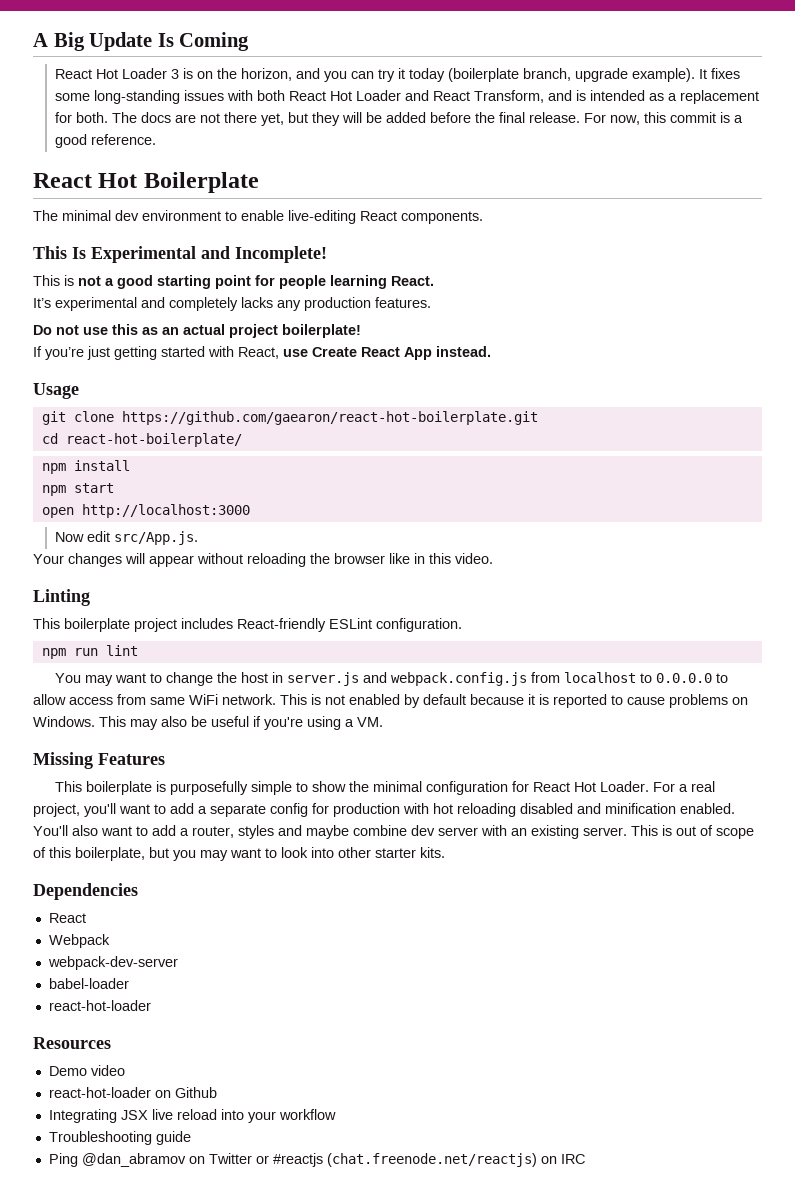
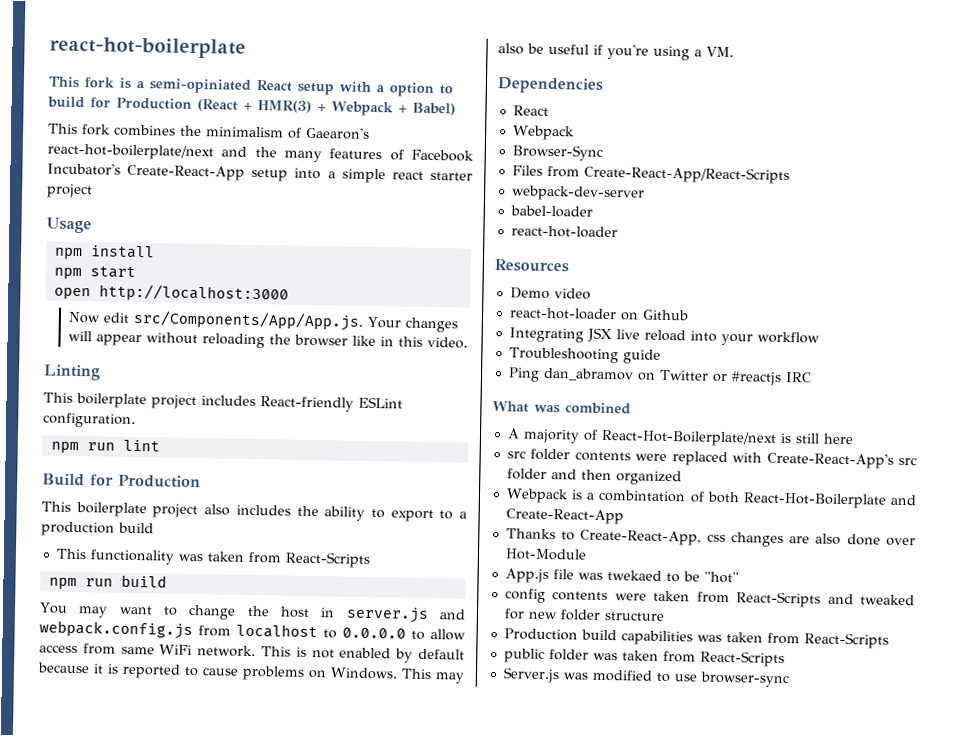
- A Big Update Is Coming
- React Hot Loader 3 is on the horizon, and you can try it today (boilerplate branch, upgrade example). It fixes some long-standing issues with both React Hot Loader and React Transform, and is intended as a replacement for both. The docs are not there yet, but they will be added before the final release. For now, this commit is a good reference.
- React Hot Boilerplate
- The minimal dev environment to enable live-editing React components.
- This Is Experimental and Incomplete!
- This is not a good starting point for people learning React.
- It’s experimental and completely lacks any production features.
- Do not use this as an actual project boilerplate!
- If you’re just getting started with React, use Create React App instead.
+ react-hot-boilerplate
+ This fork is a semi-opiniated React setup with a option to build for Production (React + HMR(3) + Webpack + Babel)
+ This fork combines the minimalism of Gaearon's react-hot-boilerplate/next and the many features of Facebook Incubator's Create-React-App setup into a simple react starter project
  Usage
- git clone https://github.com/gaearon/react-hot-boilerplate.git
- cd react-hot-boilerplate/
- Now edit src/App.js.
- Your changes will appear without reloading the browser like in this video.
+ Now edit src/Components/App/App.js. Your changes will appear without reloading the browser like in this video.
+ Build for Production
+ This boilerplate project also includes the ability to export to a production build
+ This functionality was taken from React-Scripts
+ npm run build
- Missing Features
- This boilerplate is purposefully simple to show the minimal configuration for React Hot Loader. For a real project, you'll want to add a separate config for production with hot reloading disabled and minification enabled. You'll also want to add a router, styles and maybe combine dev server with an existing server. This is out of scope of this boilerplate, but you may want to look into other starter kits.
+ Browser-Sync
+ Files from Create-React-App/React-Scripts
- Ping @dan_abramov on Twitter or #reactjs (chat.freenode.net/reactjs) on IRC
+ Ping dan_abramov on Twitter or #reactjs IRC
+ What was combined
+ A majority of React-Hot-Boilerplate/next is still here
+ src folder contents were replaced with Create-React-App's src folder and then organized
+ Webpack is a combintation of both React-Hot-Boilerplate and Create-React-App
+ Thanks to Create-React-App, css changes are also done over Hot-Module
+ App.js file was twekaed to be "hot"
+ config contents were taken from React-Scripts and tweaked for new folder structure
+ Production build capabilities was taken from React-Scripts
+ public folder was taken from React-Scripts
+ Server.js was modified to use browser-sync

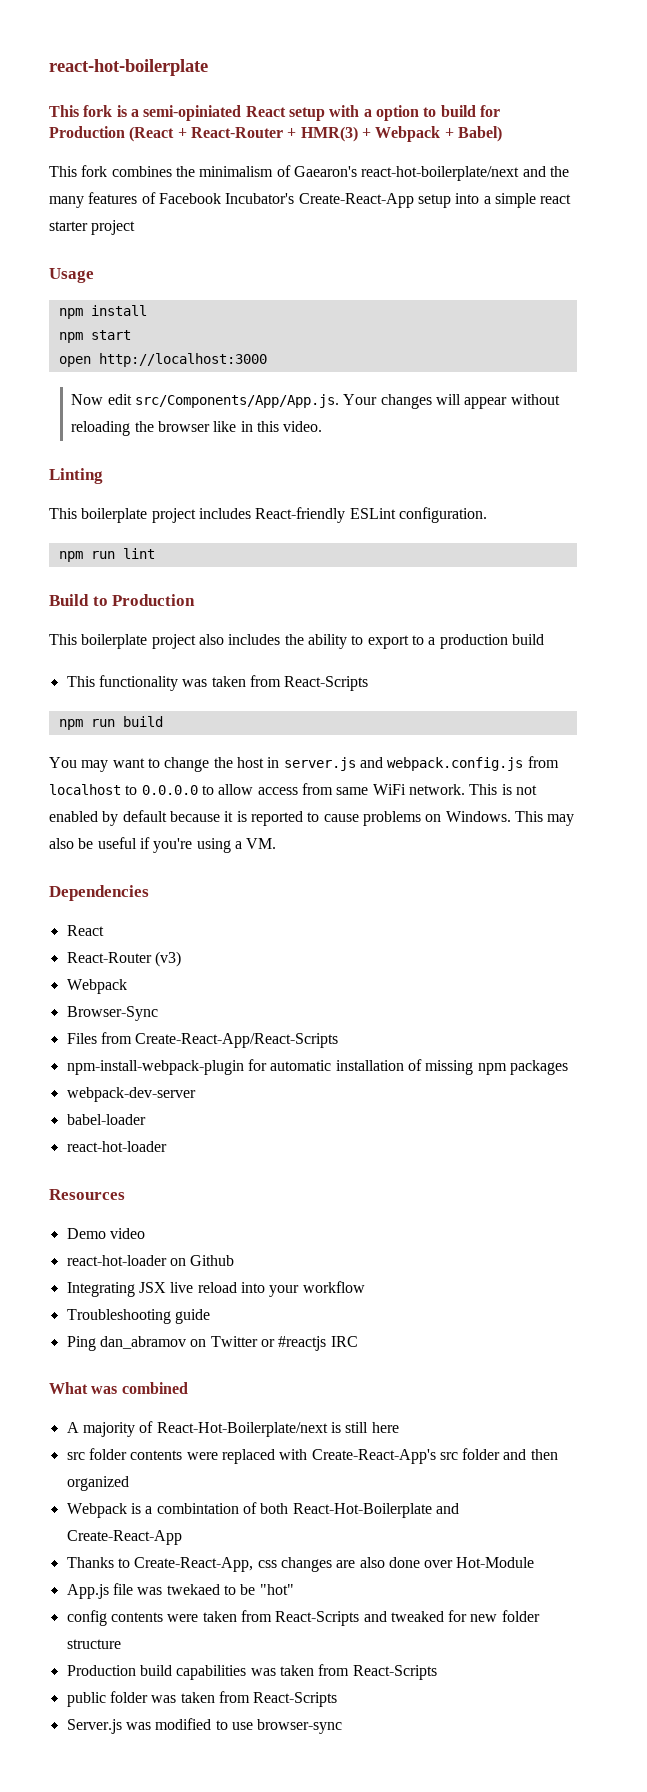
- This fork is a semi-opiniated React setup with a option to build for Production (React + HMR(3) + Webpack + Babel)
+ This fork is a semi-opiniated React setup with a option to build for Production (React + React-Router + HMR(3) + Webpack + Babel)
- Build for Production
+ Build to Production
+ React-Router (v3)
+ npm-install-webpack-plugin for automatic installation of missing npm packages

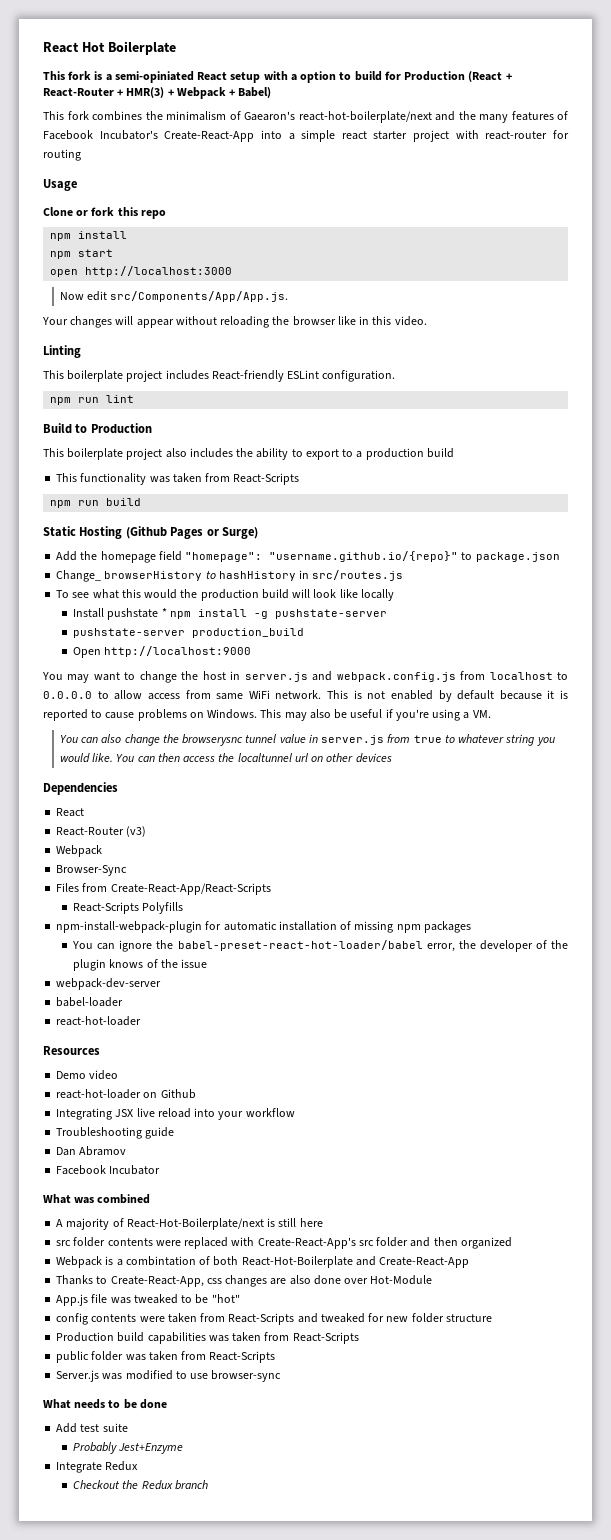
- react-hot-boilerplate
+ React Hot Boilerplate
- This fork combines the minimalism of Gaearon's react-hot-boilerplate/next and the many features of Facebook Incubator's Create-React-App setup into a simple react starter project
+ This fork combines the minimalism of Gaearon's react-hot-boilerplate/next and the many features of Facebook Incubator's Create-React-App into a simple react starter project with react-router for routing
  Usage
+ Clone or fork this repo
- Now edit src/Components/App/App.js. Your changes will appear without reloading the browser like in this video.
+ Now edit src/Components/App/App.js.
+ Your changes will appear without reloading the browser like in this video.
+ Static Hosting (Github Pages or Surge)
+ Add the homepage field "homepage": "username.github.io/{repo}" to package.json
+ Change_ browserHistory to hashHistory in src/routes.js
+ To see what this would the production build will look like locally
+ Install pushstate * npm install -g pushstate-server
+ pushstate-server production_build
+ Open http://localhost:9000
+ You can also change the browserysnc tunnel value in server.js from true to whatever string you would like. You can then access the localtunnel url on other devices
+ React-Scripts Polyfills
+ You can ignore the babel-preset-react-hot-loader/babel error, the developer of the plugin knows of the issue
- Ping dan_abramov on Twitter or #reactjs IRC
+ Dan Abramov
+ Facebook Incubator
- App.js file was twekaed to be "hot"
+ App.js file was tweaked to be "hot"
+ What needs to be done
+ Add test suite
+ Probably Jest+Enzyme
+ Integrate Redux
+ Checkout the Redux branch

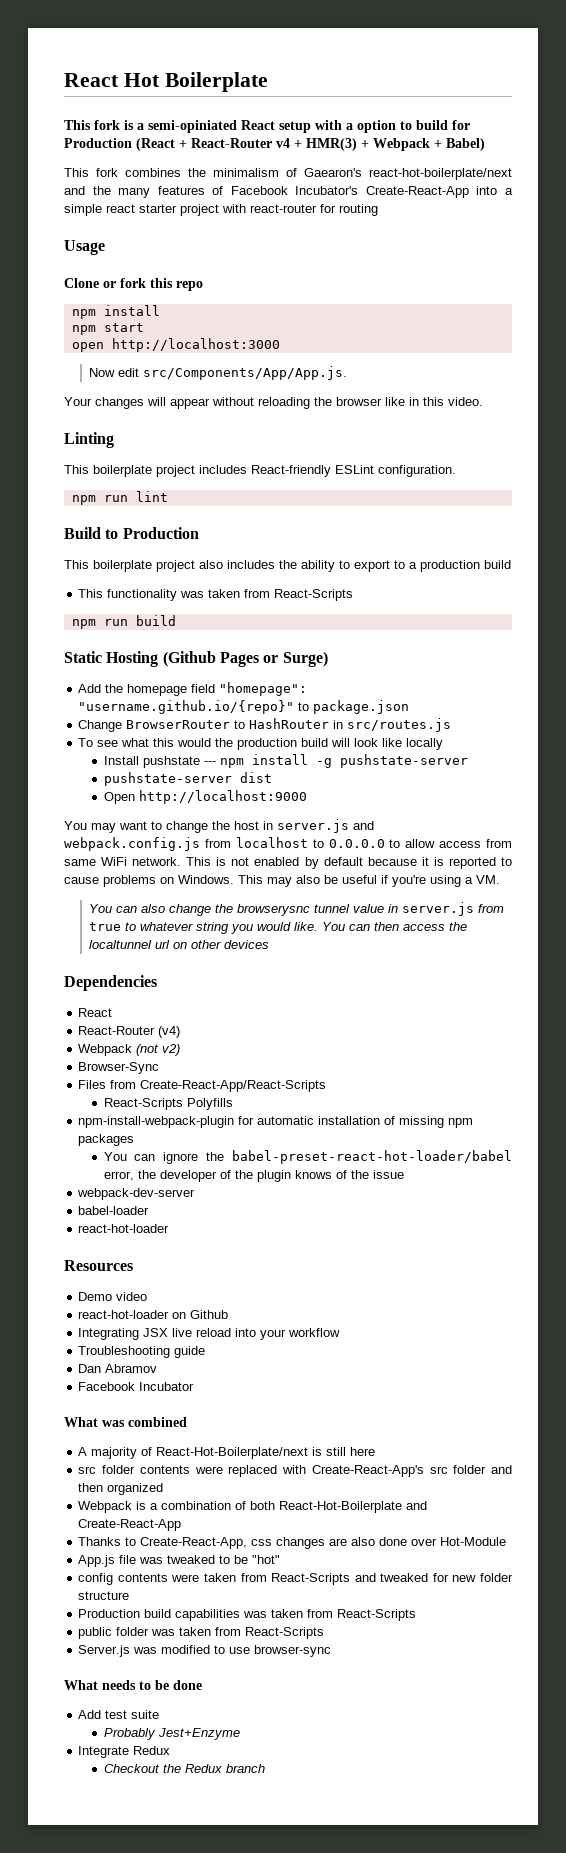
- This fork is a semi-opiniated React setup with a option to build for Production (React + React-Router + HMR(3) + Webpack + Babel)
+ This fork is a semi-opiniated React setup with a option to build for Production (React + React-Router v4 + HMR(3) + Webpack + Babel)
- Change_ browserHistory to hashHistory in src/routes.js
+ Change BrowserRouter to HashRouter in src/routes.js
- Install pushstate * npm install -g pushstate-server
+ Install pushstate --- npm install -g pushstate-server
- pushstate-server production_build
+ pushstate-server dist
- React-Router (v3)
- Webpack
+ React-Router (v4)
+ Webpack (not v2)
- Webpack is a combintation of both React-Hot-Boilerplate and Create-React-App
+ Webpack is a combination of both React-Hot-Boilerplate and Create-React-App

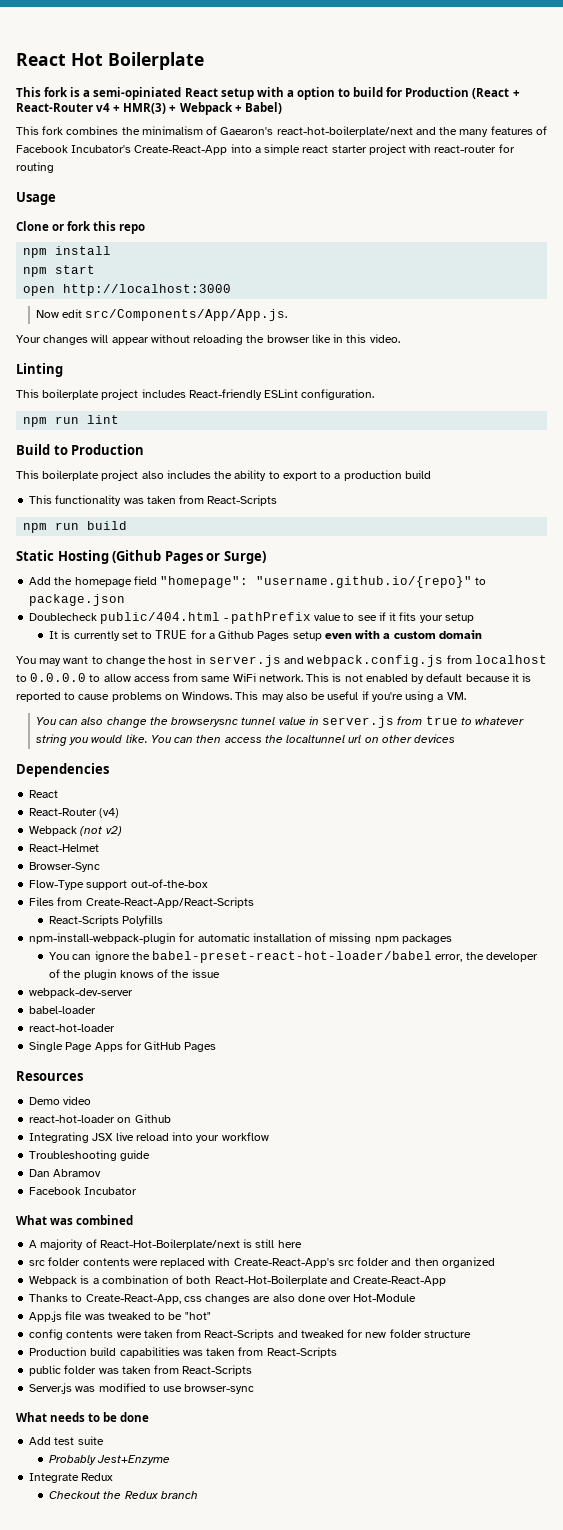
- Change BrowserRouter to HashRouter in src/routes.js
- To see what this would the production build will look like locally
- Install pushstate --- npm install -g pushstate-server
- pushstate-server dist
- Open http://localhost:9000
+ Doublecheck public/404.html - pathPrefix value to see if it fits your setup
+ It is currently set to TRUE for a Github Pages setup even with a custom domain
+ React-Helmet
+ Flow-Type support out-of-the-box
+ Single Page Apps for GitHub Pages

